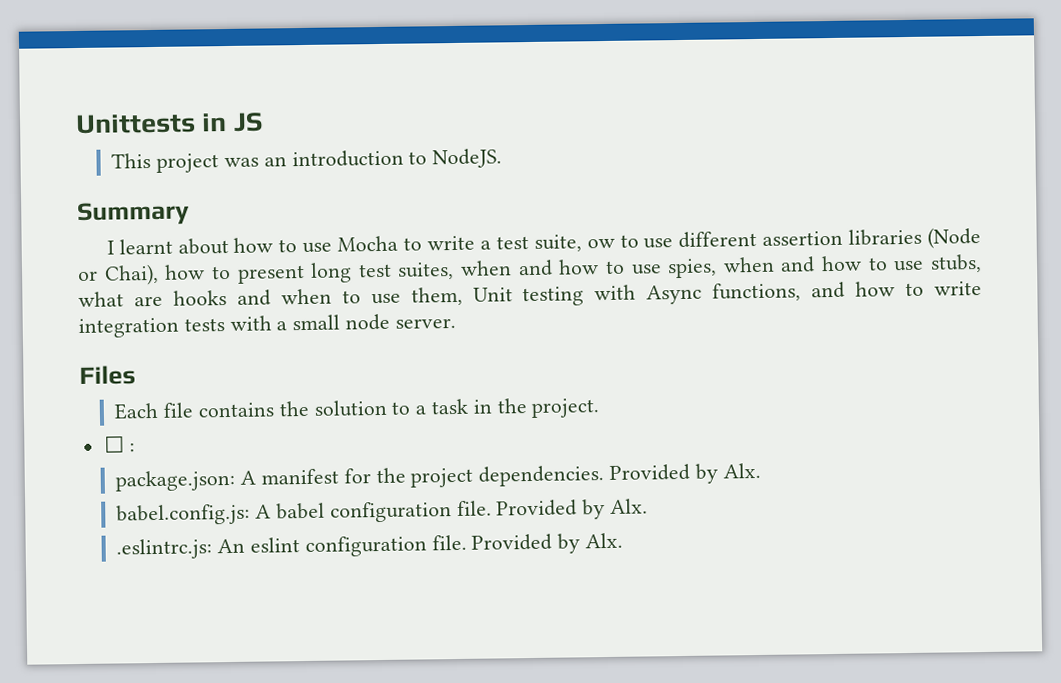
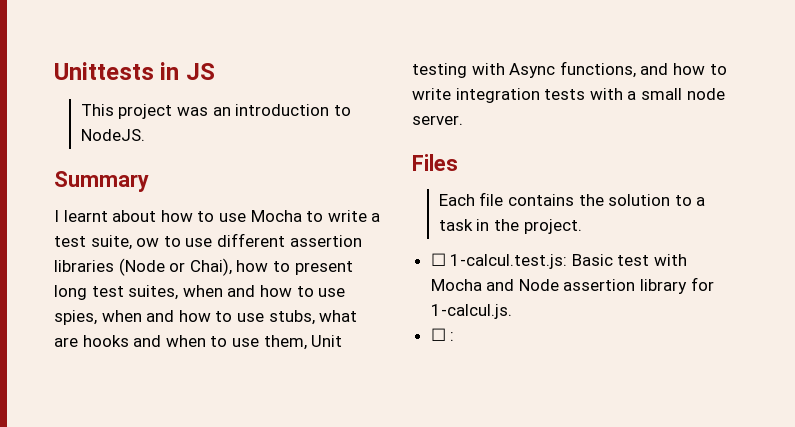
+ ☐ 1-calcul.test.js: Basic test with Mocha and Node assertion library for 1-calcul.js.
  ☐ :
- package.json: A manifest for the project dependencies. Provided by Alx.
- babel.config.js: A babel configuration file. Provided by Alx.
- .eslintrc.js: An eslint configuration file. Provided by Alx.

